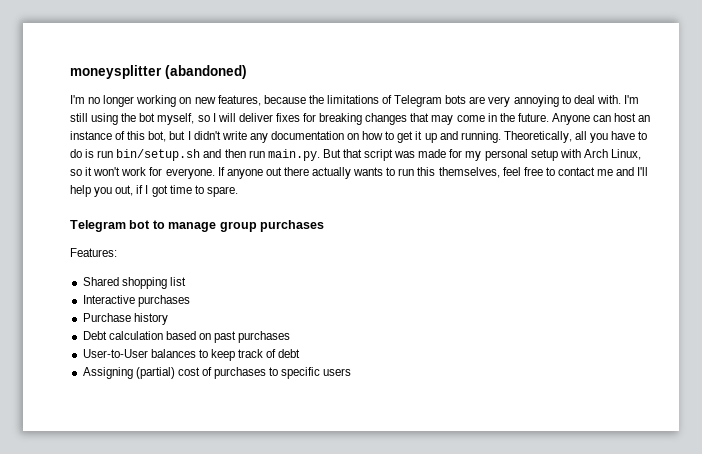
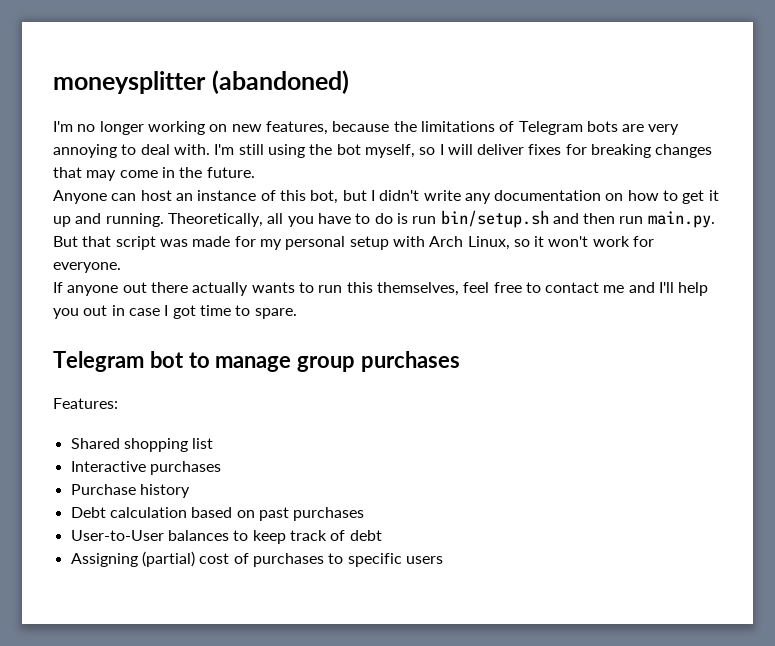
- I'm still using the bot myself, so I will deliver fixes for breaking changes that may come in the future. Anyone can host an instance of this bot, but I didn't write any documentation on how to get it up and running.
+ I'm still using the bot myself, so I will deliver fixes for breaking changes that may come in the future.
+ Anyone can host an instance of this bot, but I didn't write any documentation on how to get it up and running.
- Theoretically, all you have to do is run bin/setup.sh and then run main.py. But that script was made for my personal setup with Arch Linux, so it won't work for everyone. If anyone out there actually wants to run this themselves, feel free to contact me and I'll help you out, if I got time to spare.
+ Theoretically, all you have to do is run bin/setup.sh and then run main.py. But that script was made for my personal setup with Arch Linux, so it won't work for everyone.
+ If anyone out there actually wants to run this themselves, feel free to contact me and I'll help you out in case I got time to spare.

